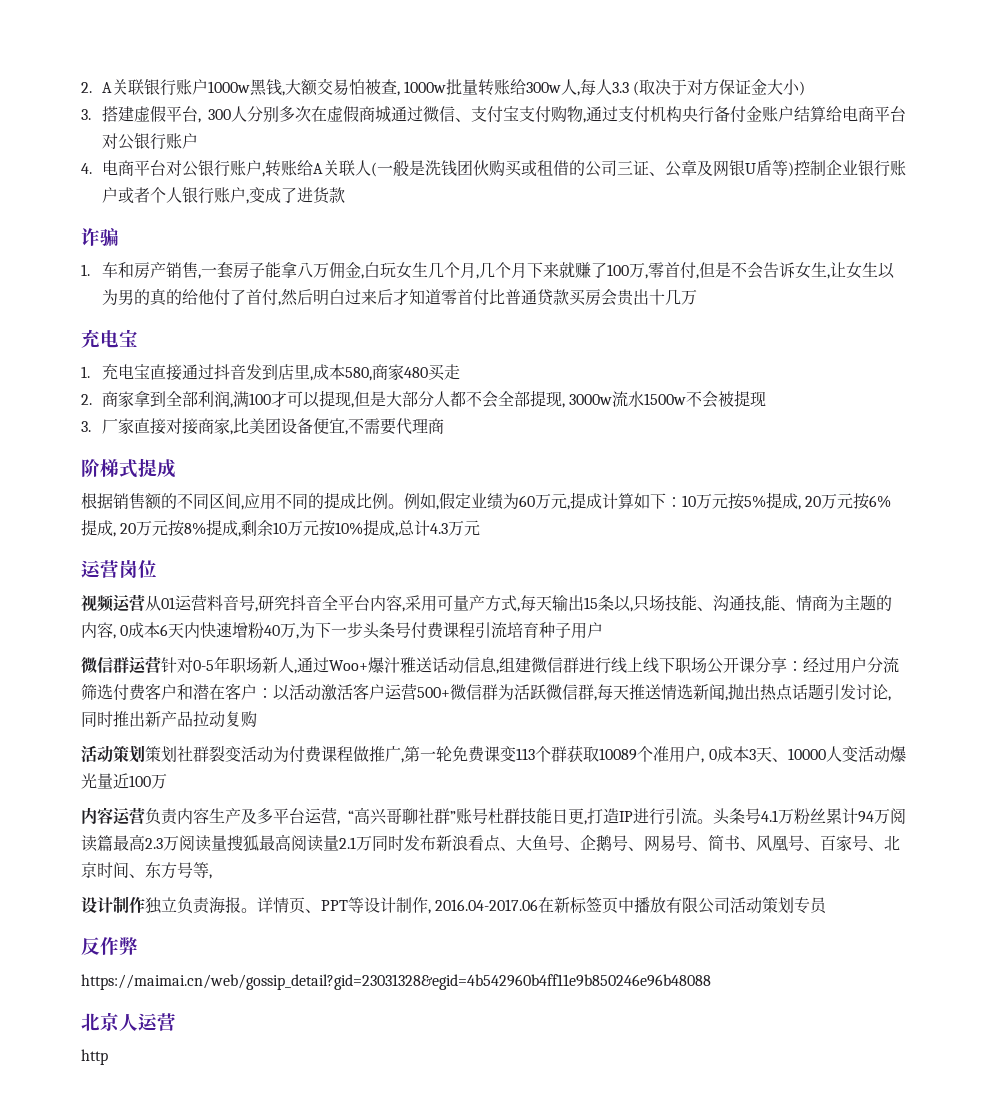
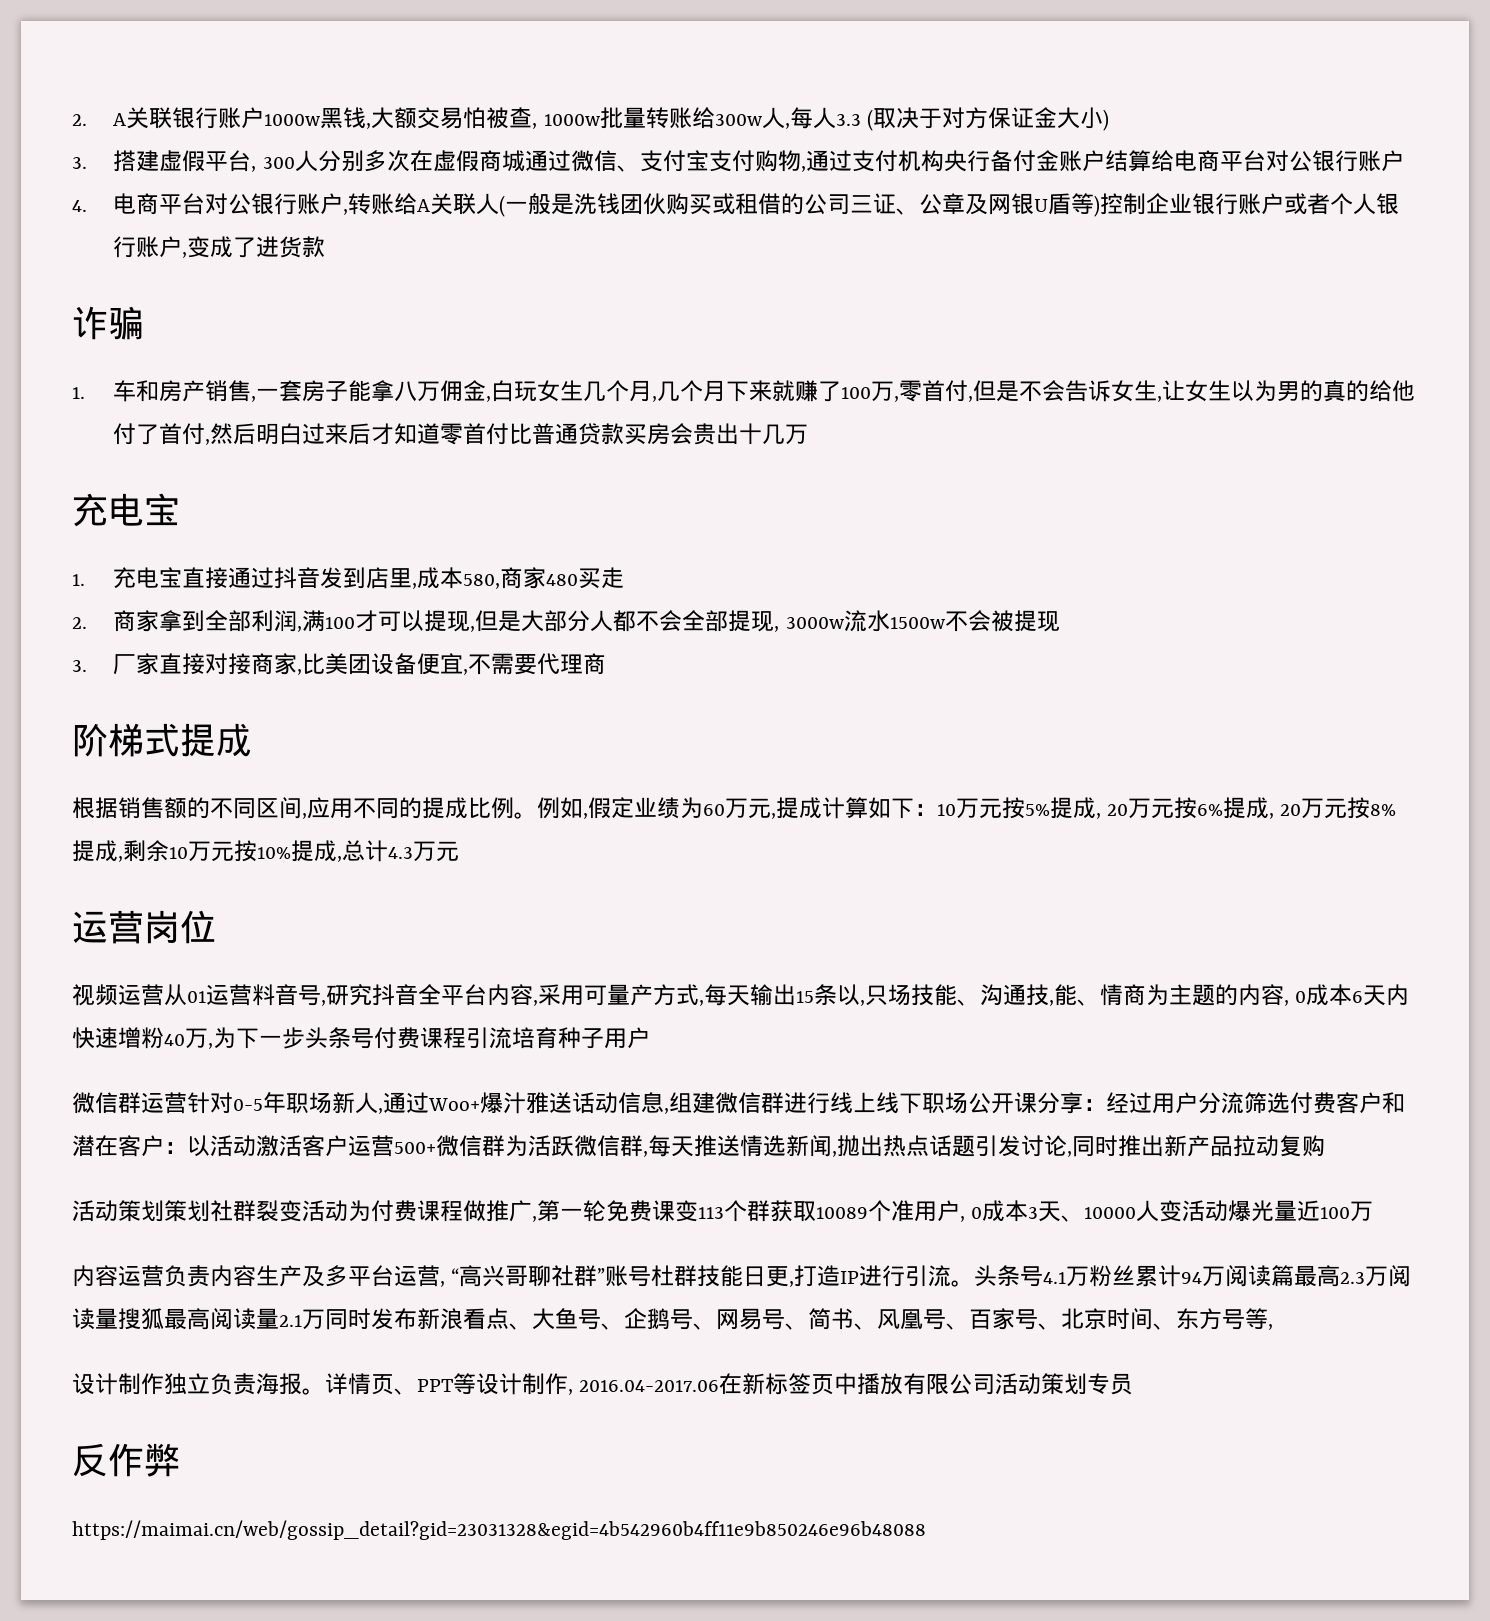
- 北京人运营
- http

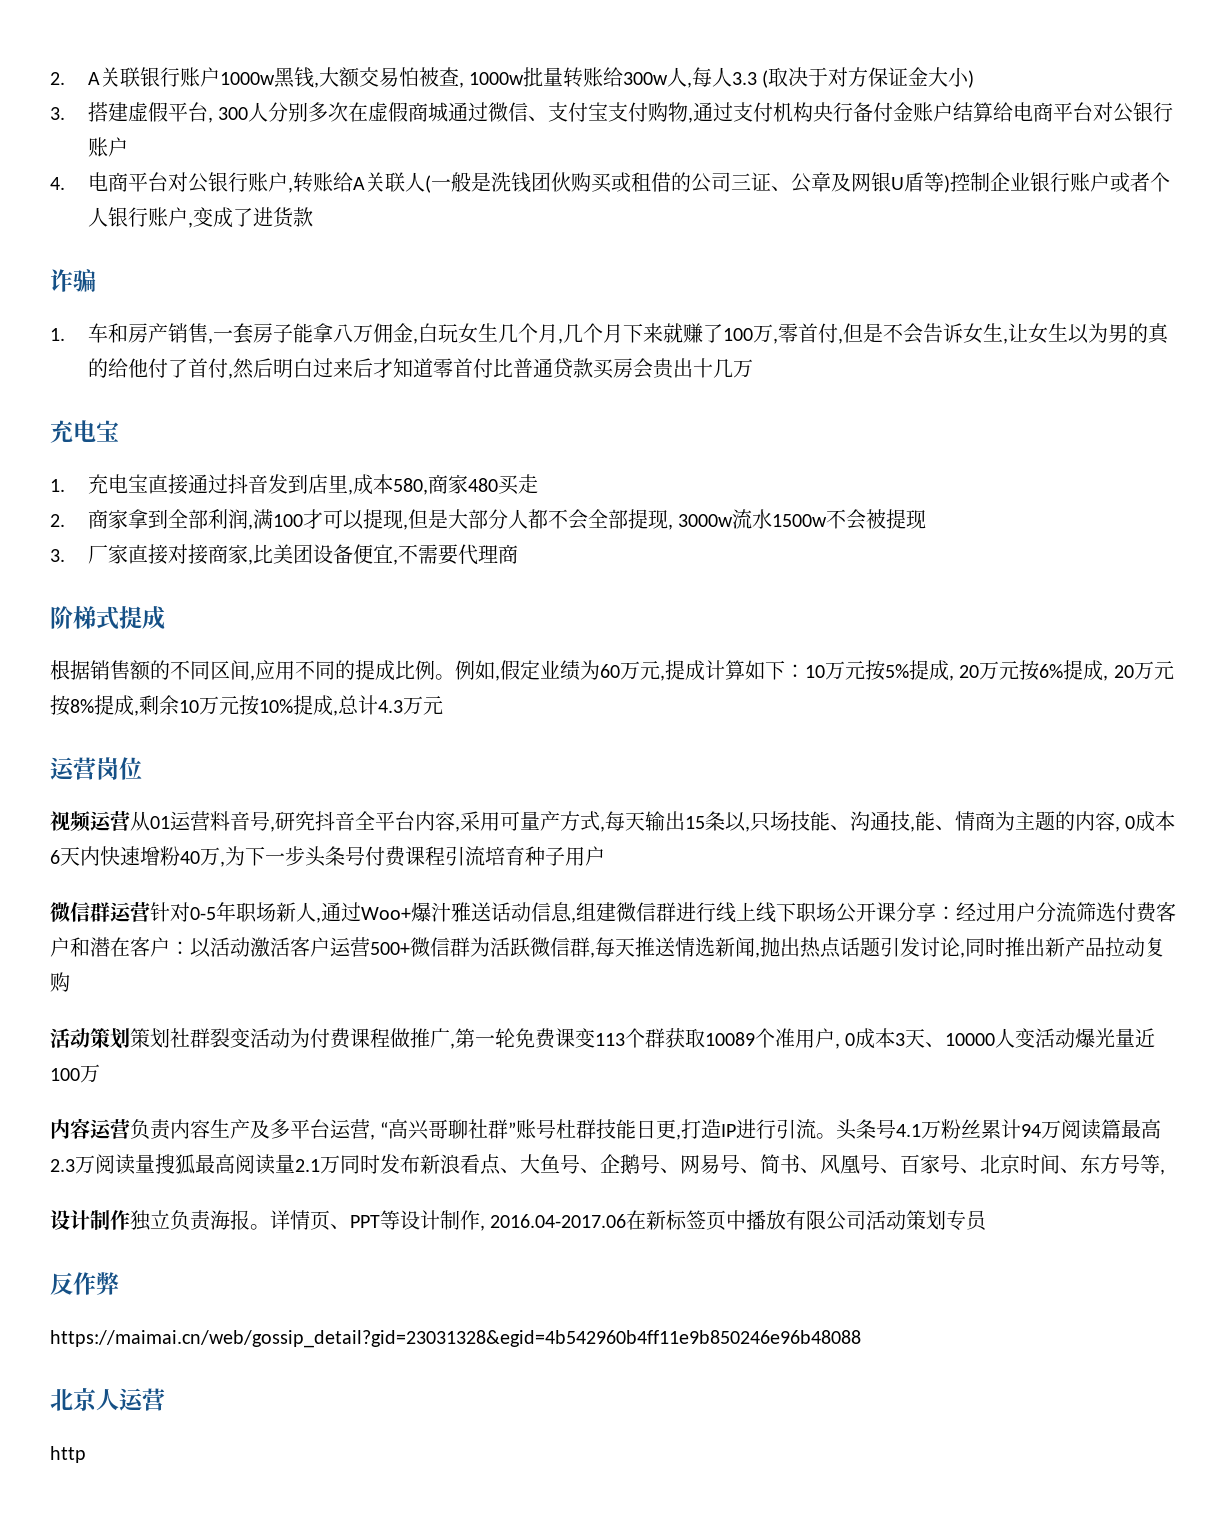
+ 北京人运营
+ http

